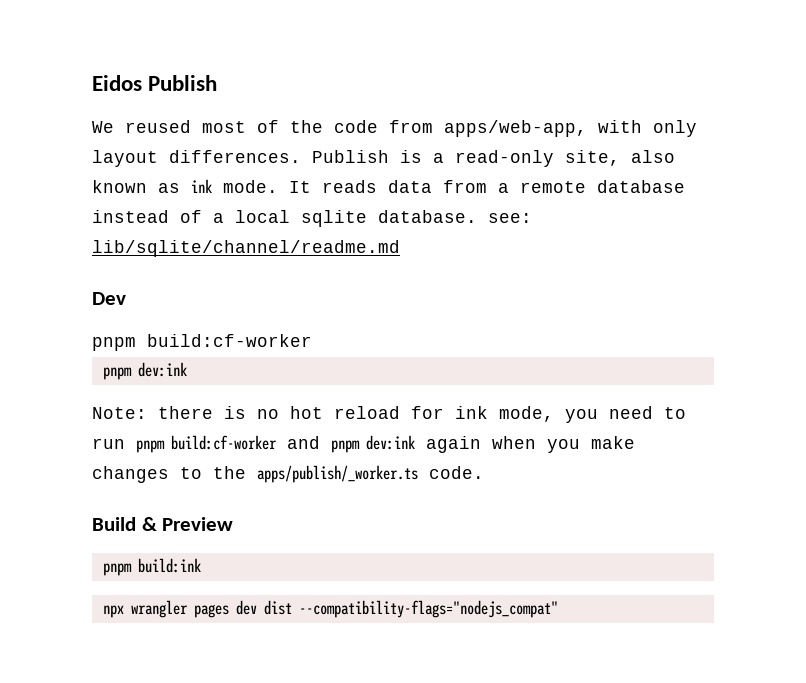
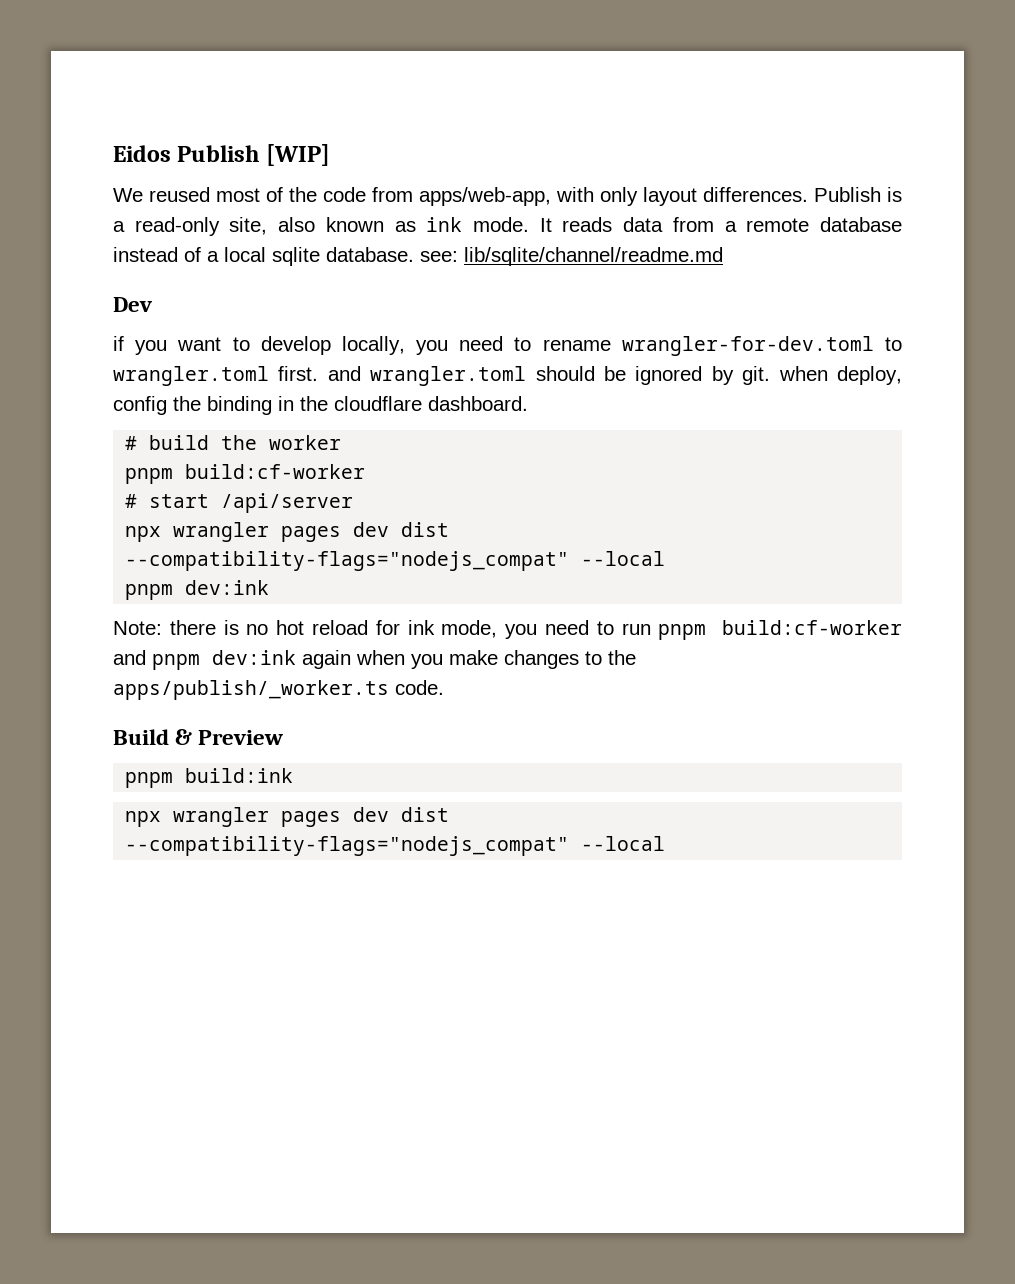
- Eidos Publish
+ Eidos Publish [WIP]
  Dev
+ if you want to develop locally, you need to rename wrangler-for-dev.toml to wrangler.toml first. and wrangler.toml should be ignored by git. when deploy, config the binding in the cloudflare dashboard.
+ # build the worker
  pnpm build:cf-worker
+ # start /api/server
+ npx wrangler pages dev dist --compatibility-flags="nodejs_compat" --local
  pnpm build:ink
- npx wrangler pages dev dist --compatibility-flags="nodejs_compat"
+ npx wrangler pages dev dist --compatibility-flags="nodejs_compat" --local

